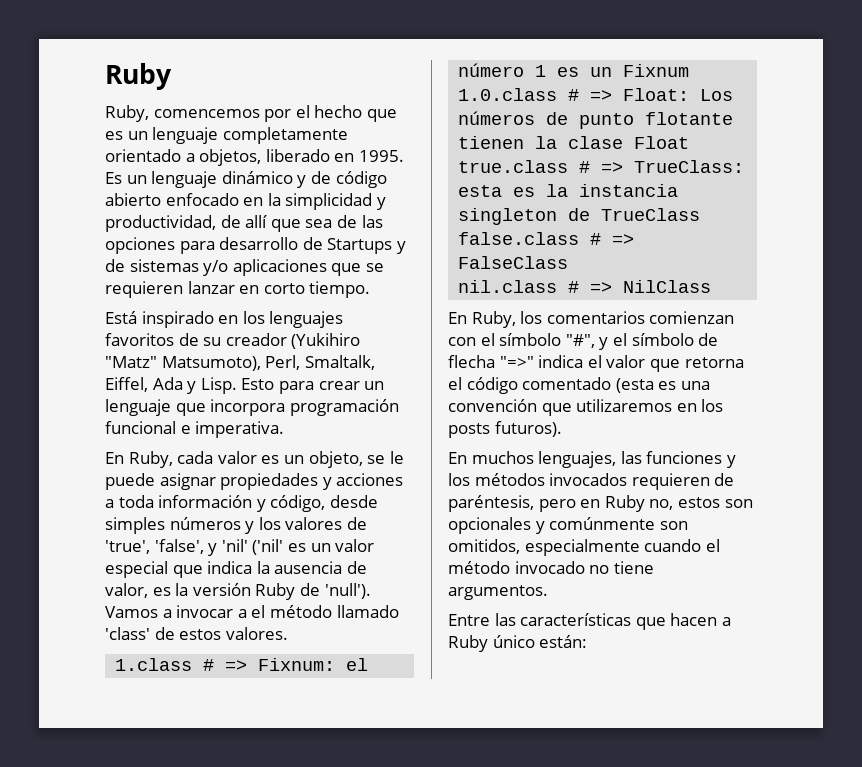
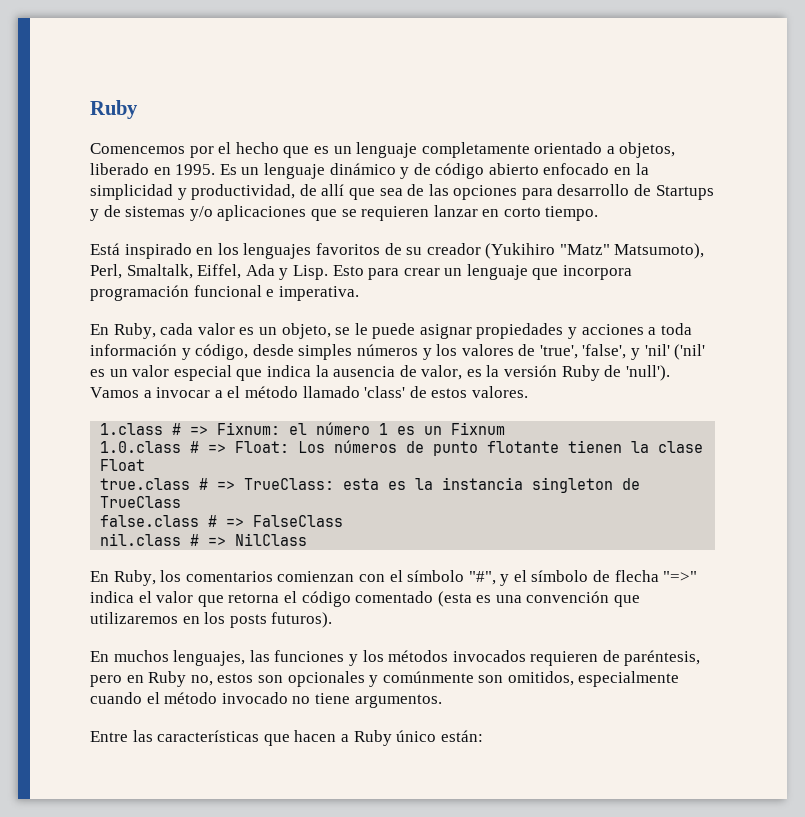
- Ruby, comencemos por el hecho que es un lenguaje completamente orientado a objetos, liberado en 1995.
+ Comencemos por el hecho que es un lenguaje completamente orientado a objetos, liberado en 1995.

